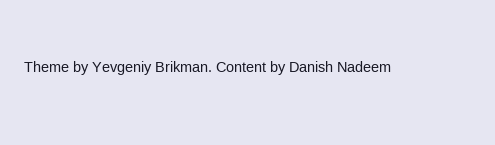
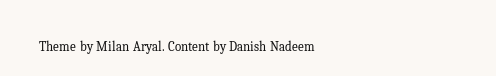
- Theme by Yevgeniy Brikman.
+ Theme by Milan Aryal.

